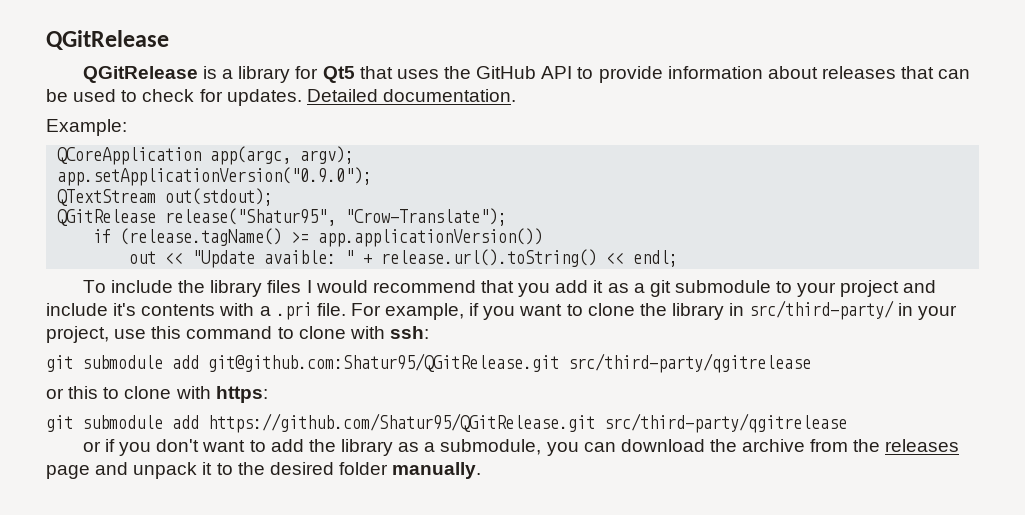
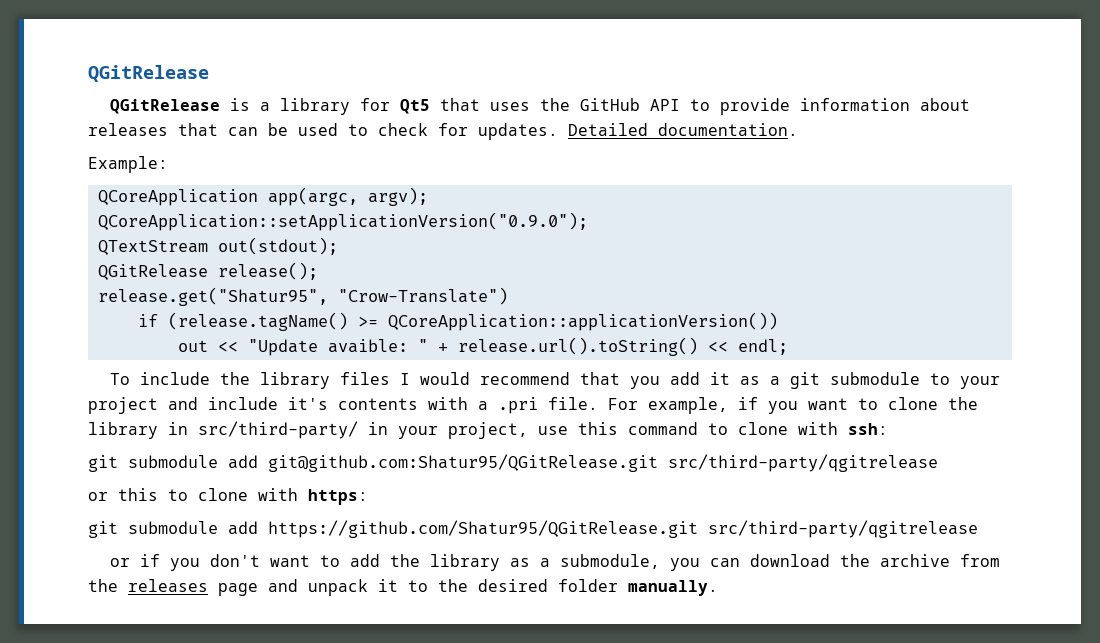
- app.setApplicationVersion("0.9.0");
+ QCoreApplication::setApplicationVersion("0.9.0");
- QGitRelease release("Shatur95", "Crow-Translate");
+ QGitRelease release();
+ release.get("Shatur95", "Crow-Translate")
- if (release.tagName() >= app.applicationVersion())
+ if (release.tagName() >= QCoreApplication::applicationVersion())

